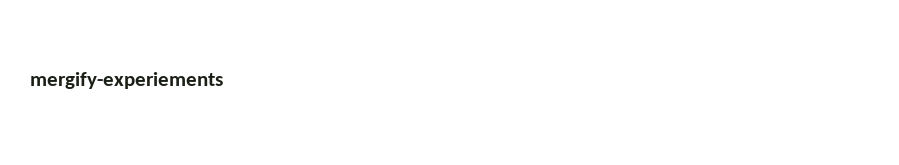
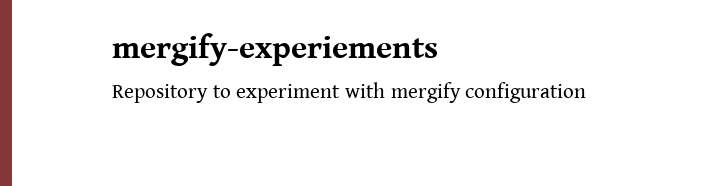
+ Repository to experiment with mergify configuration

